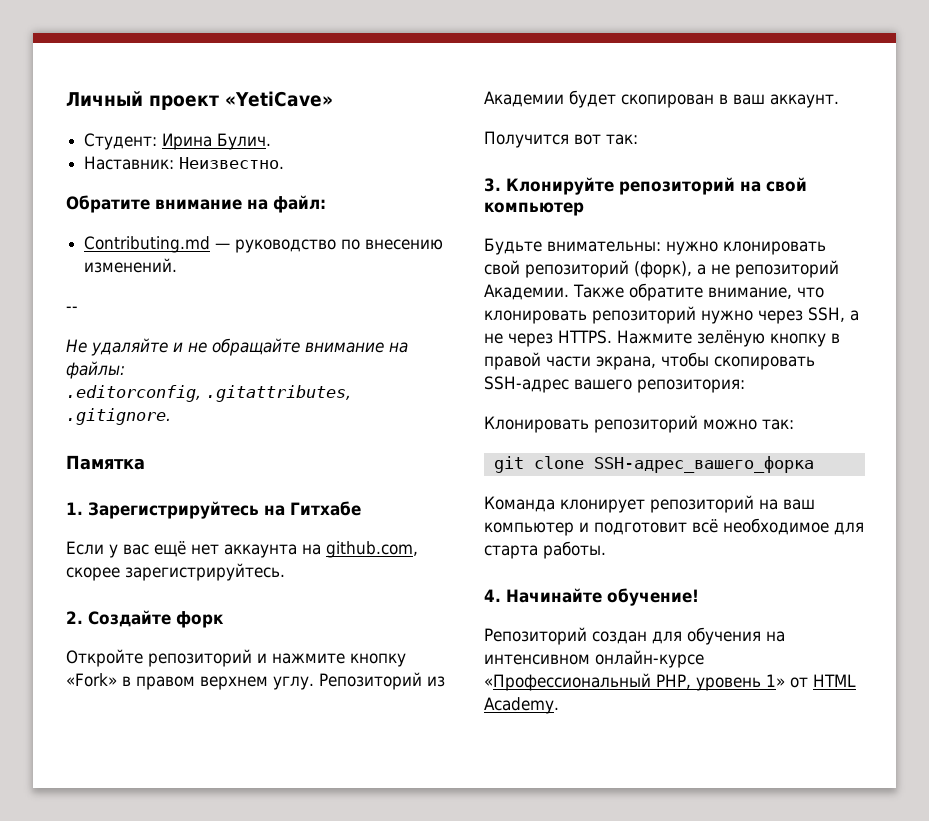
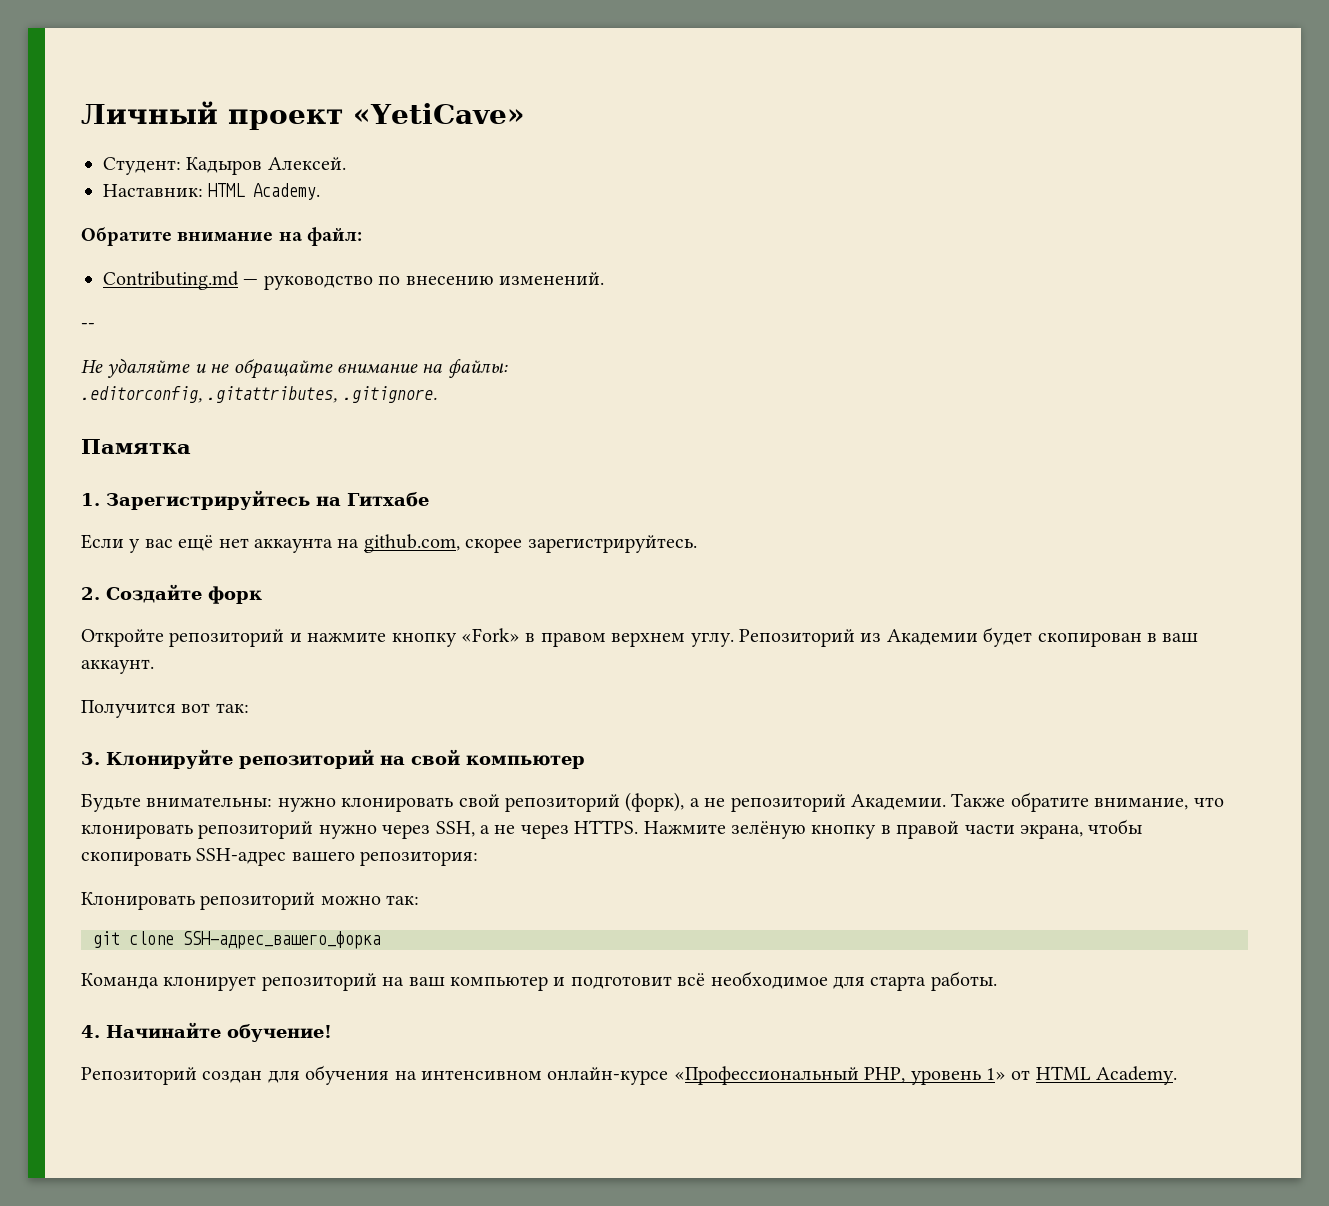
- Студент: Ирина Булич.
+ Студент: Кадыров Алексей.
- Наставник: Неизвестно.
+ Наставник: HTML Academy.

